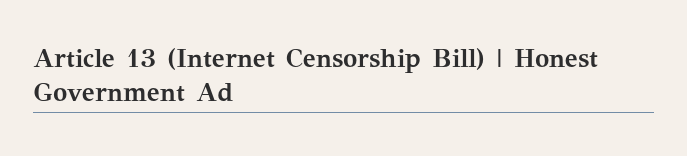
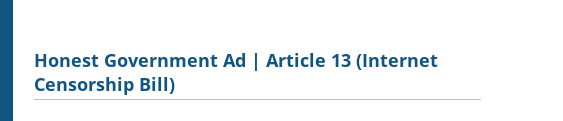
- Article 13 (Internet Censorship Bill) | Honest Government Ad
+ Honest Government Ad | Article 13 (Internet Censorship Bill)

